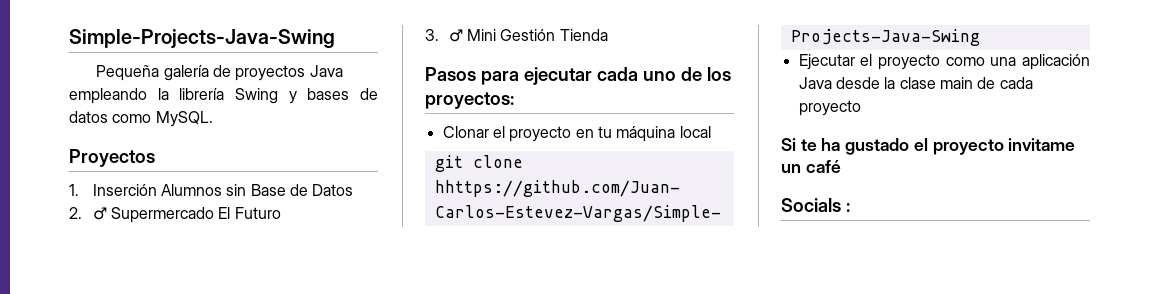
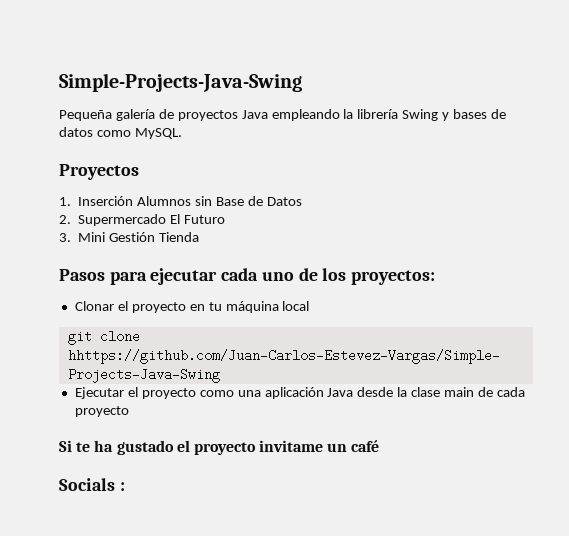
- 2. ♂ Supermercado El Futuro
+ 2. Supermercado El Futuro
- 3. ♂ Mini Gestión Tienda
+ 3. Mini Gestión Tienda

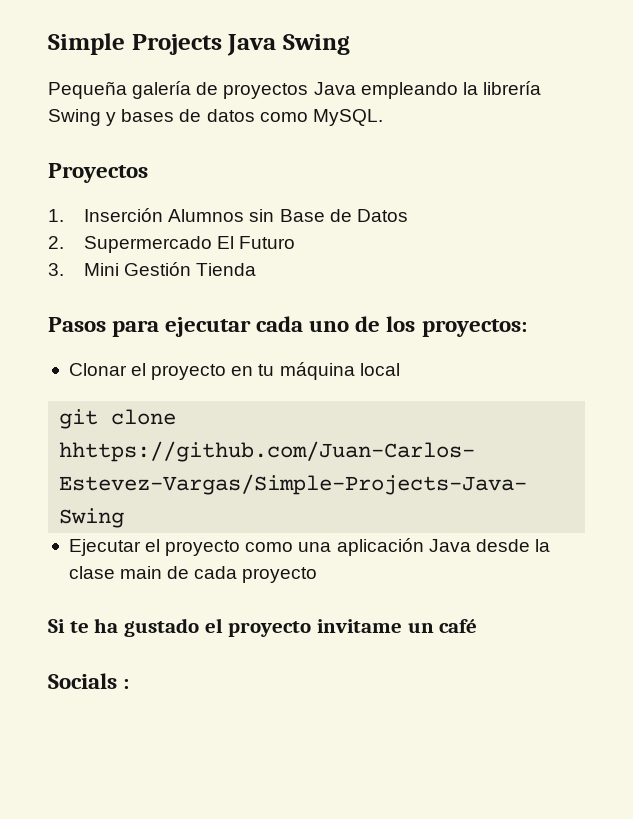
- Simple-Projects-Java-Swing
+ Simple Projects Java Swing

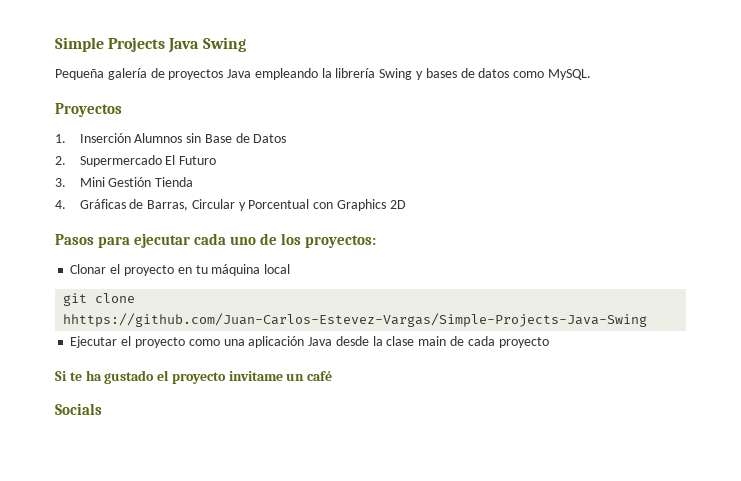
+ 4. Gráficas de Barras, Circular y Porcentual con Graphics 2D
- Socials :
+ Socials

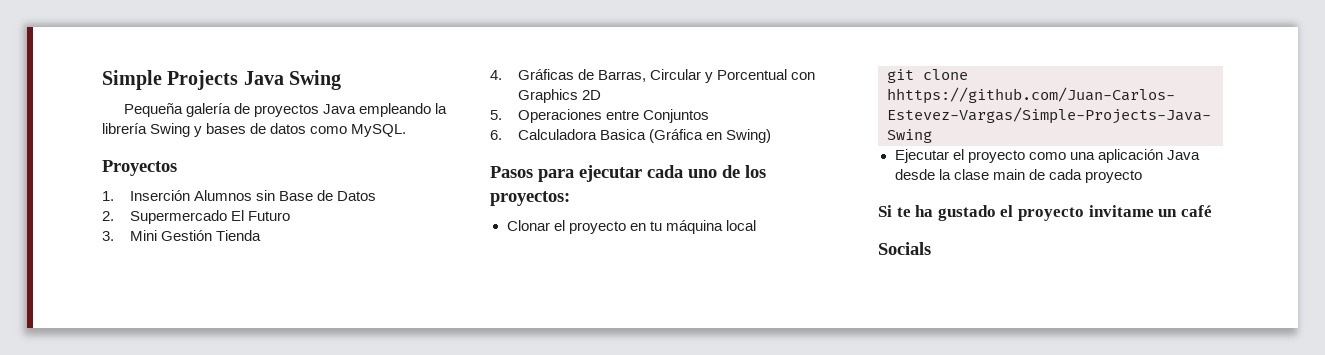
+ 5. Operaciones entre Conjuntos
+ 6. Calculadora Basica (Gráfica en Swing)

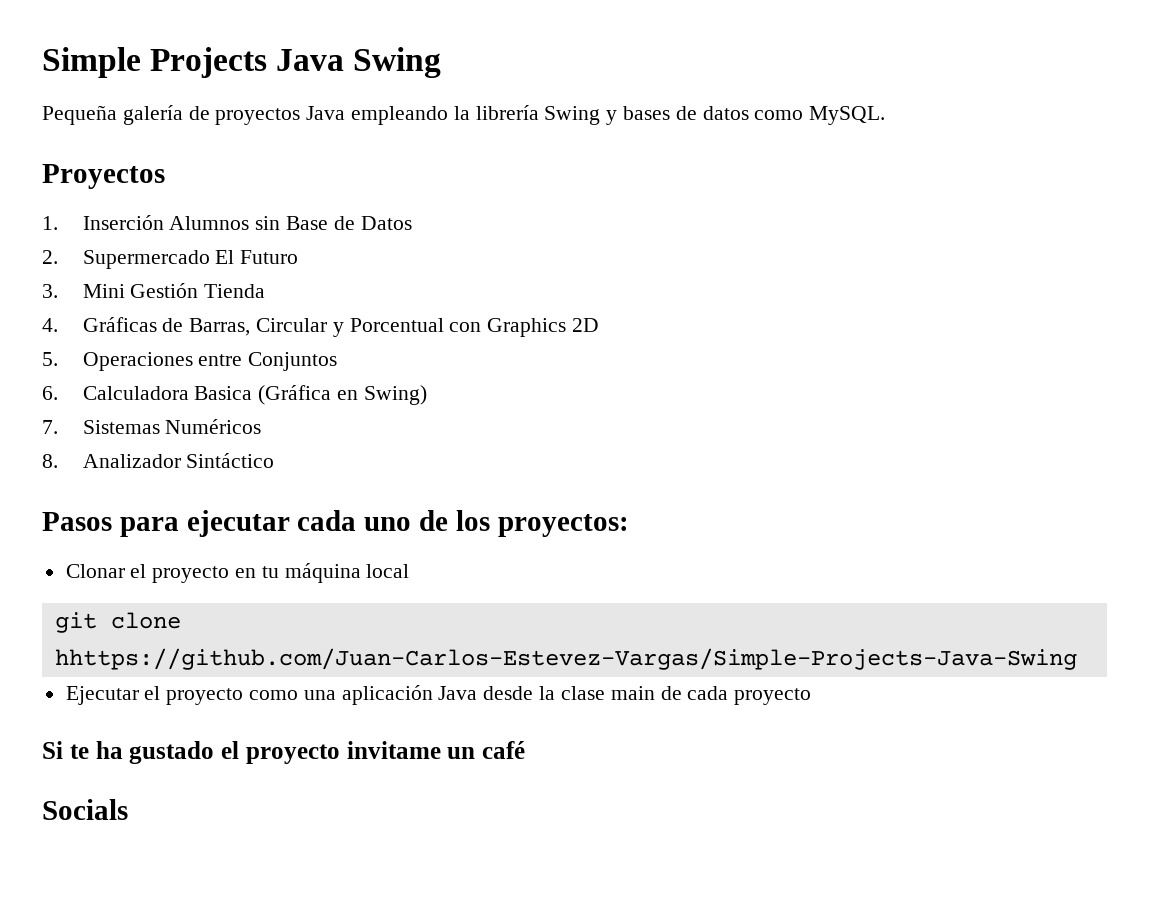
+ 7. Sistemas Numéricos
+ 8. Analizador Sintáctico

